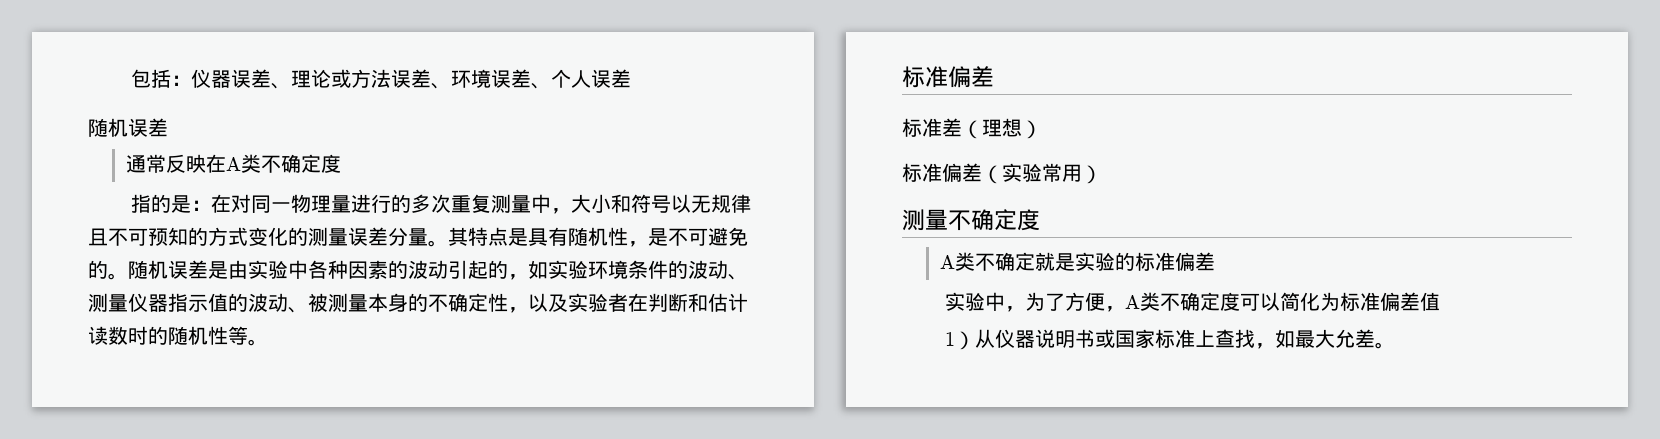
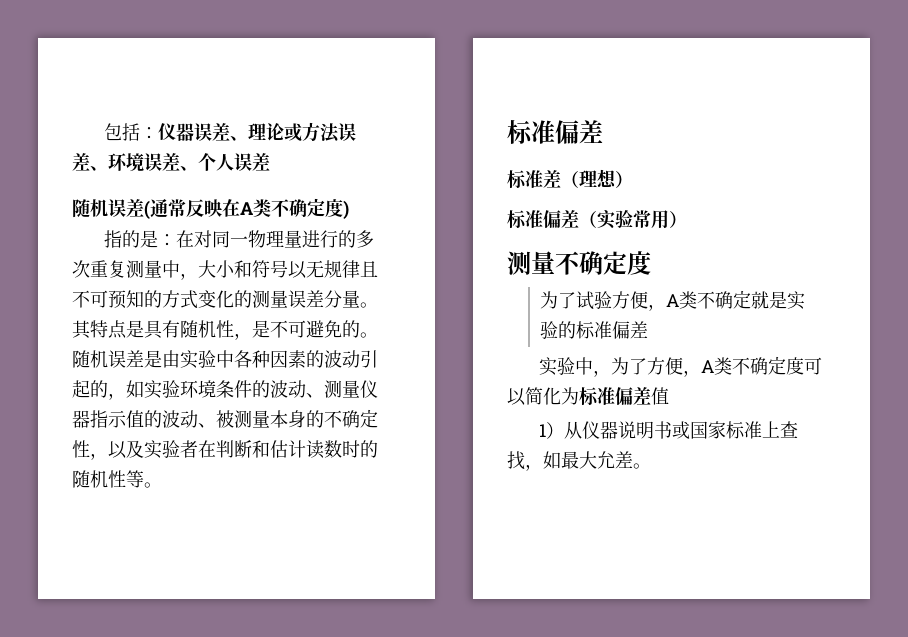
  包括：仪器误差、理论或方法误差、环境误差、个人误差
- 随机误差
- 通常反映在A类不确定度
+ 随机误差(通常反映在A类不确定度)
- A类不确定就是实验的标准偏差
+ 为了试验方便，A类不确定就是实验的标准偏差

